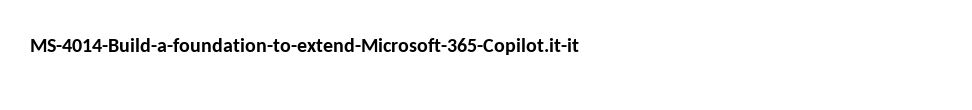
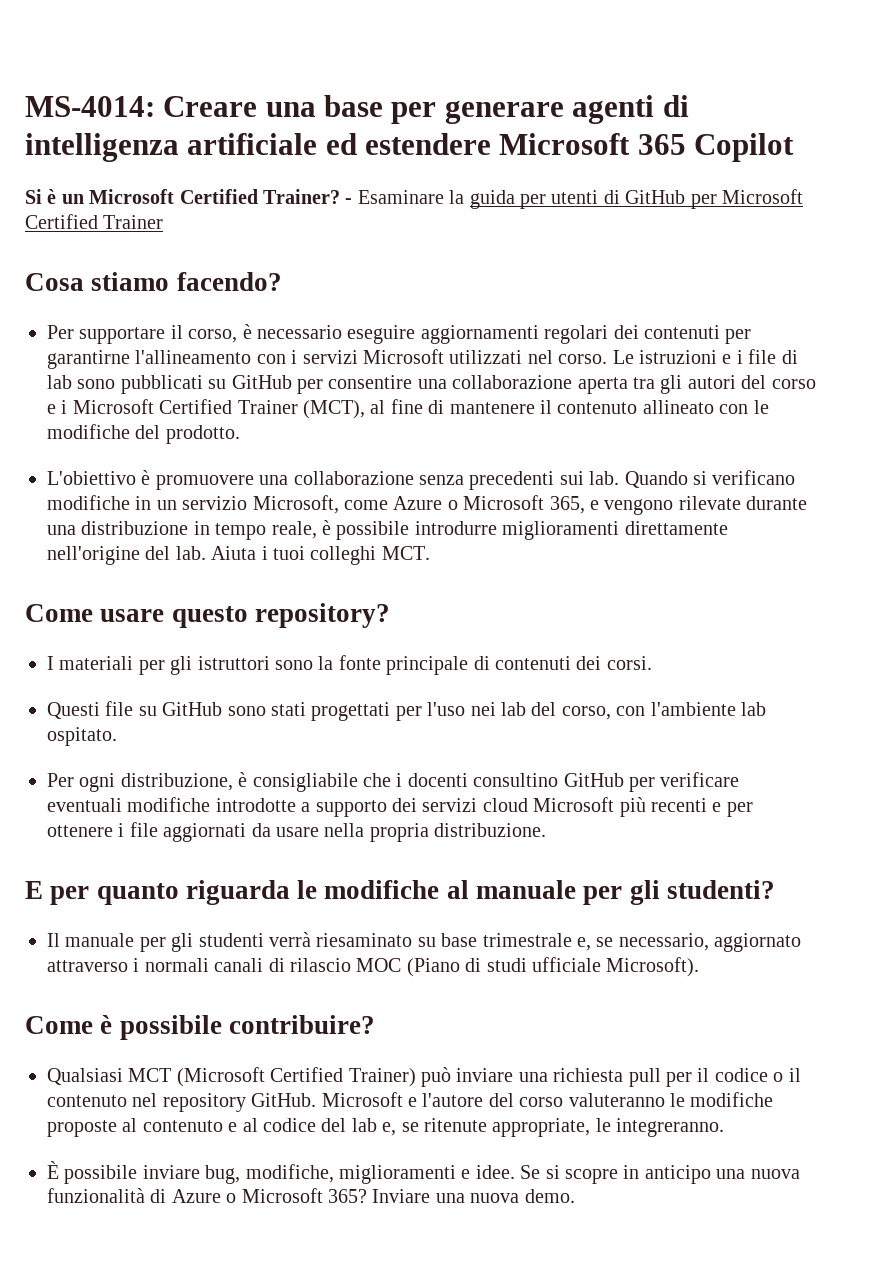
- MS-4014-Build-a-foundation-to-extend-Microsoft-365-Copilot.it-it
+ MS-4014: Creare una base per generare agenti di intelligenza artificiale ed estendere Microsoft 365 Copilot
+ Si è un Microsoft Certified Trainer? - Esaminare la guida per utenti di GitHub per Microsoft Certified Trainer
+ Cosa stiamo facendo?
+ Per supportare il corso, è necessario eseguire aggiornamenti regolari dei contenuti per garantirne l'allineamento con i servizi Microsoft utilizzati nel corso. Le istruzioni e i file di lab sono pubblicati su GitHub per consentire una collaborazione aperta tra gli autori del corso e i Microsoft Certified Trainer (MCT), al fine di mantenere il contenuto allineato con le modifiche del prodotto.
+ L'obiettivo è promuovere una collaborazione senza precedenti sui lab. Quando si verificano modifiche in un servizio Microsoft, come Azure o Microsoft 365, e vengono rilevate durante una distribuzione in tempo reale, è possibile introdurre miglioramenti direttamente nell'origine del lab. Aiuta i tuoi colleghi MCT.
+ Come usare questo repository?
+ I materiali per gli istruttori sono la fonte principale di contenuti dei corsi.
+ Questi file su GitHub sono stati progettati per l'uso nei lab del corso, con l'ambiente lab ospitato.
+ Per ogni distribuzione, è consigliabile che i docenti consultino GitHub per verificare eventuali modifiche introdotte a supporto dei servizi cloud Microsoft più recenti e per ottenere i file aggiornati da usare nella propria distribuzione.
+ E per quanto riguarda le modifiche al manuale per gli studenti?
+ Il manuale per gli studenti verrà riesaminato su base trimestrale e, se necessario, aggiornato attraverso i normali canali di rilascio MOC (Piano di studi ufficiale Microsoft).
+ Come è possibile contribuire?
+ Qualsiasi MCT (Microsoft Certified Trainer) può inviare una richiesta pull per il codice o il contenuto nel repository GitHub. Microsoft e l'autore del corso valuteranno le modifiche proposte al contenuto e al codice del lab e, se ritenute appropriate, le integreranno.
+ È possibile inviare bug, modifiche, miglioramenti e idee. Se si scopre in anticipo una nuova funzionalità di Azure o Microsoft 365? Inviare una nuova demo.

